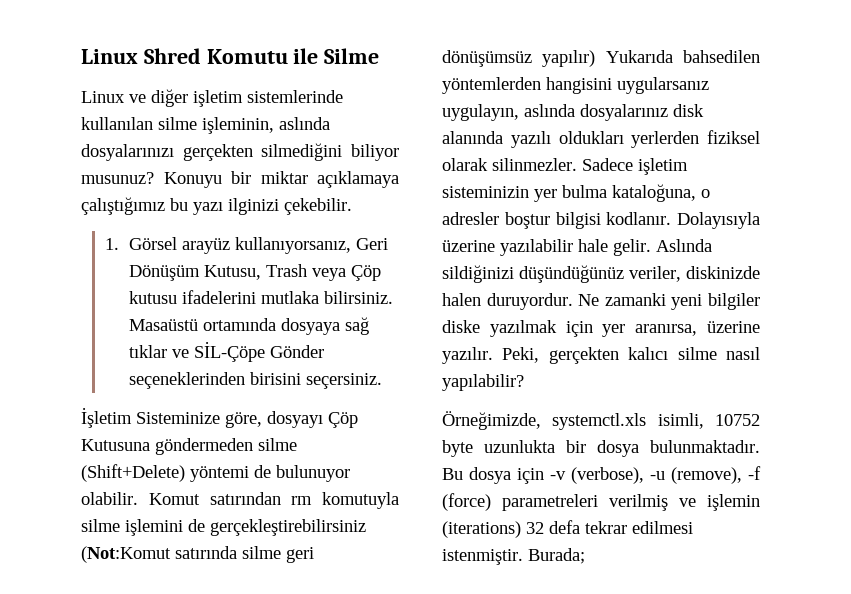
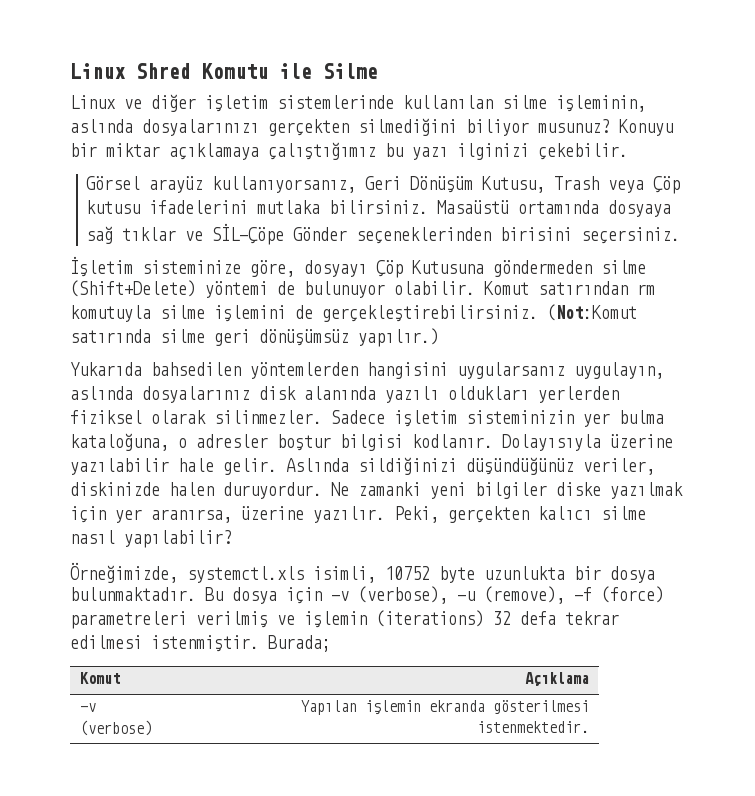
- 1. Görsel arayüz kullanıyorsanız, Geri Dönüşüm Kutusu, Trash veya Çöp kutusu ifadelerini mutlaka bilirsiniz.
+ Görsel arayüz kullanıyorsanız, Geri Dönüşüm Kutusu, Trash veya Çöp kutusu ifadelerini mutlaka bilirsiniz.
- İşletim Sisteminize göre, dosyayı Çöp Kutusuna göndermeden silme (Shift+Delete) yöntemi de bulunuyor olabilir.
+ İşletim sisteminize göre, dosyayı Çöp Kutusuna göndermeden silme (Shift+Delete) yöntemi de bulunuyor olabilir.
- Komut satırından rm komutuyla silme işlemini de gerçekleştirebilirsiniz (Not:Komut satırında silme geri dönüşümsüz yapılır) Yukarıda bahsedilen yöntemlerden hangisini uygularsanız uygulayın, aslında dosyalarınız disk alanında yazılı oldukları yerlerden fiziksel olarak silinmezler.
+ Komut satırından rm komutuyla silme işlemini de gerçekleştirebilirsiniz. (Not:Komut satırında silme geri dönüşümsüz yapılır.)
+ Yukarıda bahsedilen yöntemlerden hangisini uygularsanız uygulayın, aslında dosyalarınız disk alanında yazılı oldukları yerlerden fiziksel olarak silinmezler.
+ Komut | Açıklama
+ -v (verbose) | Yapılan işlemin ekranda gösterilmesi istenmektedir.

